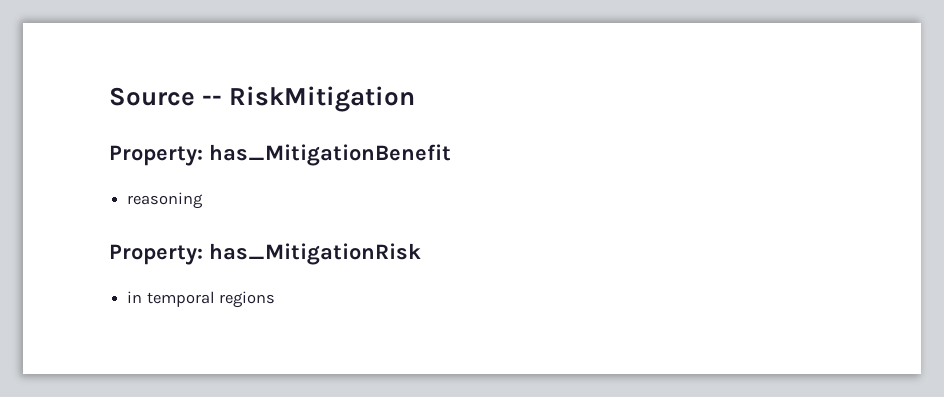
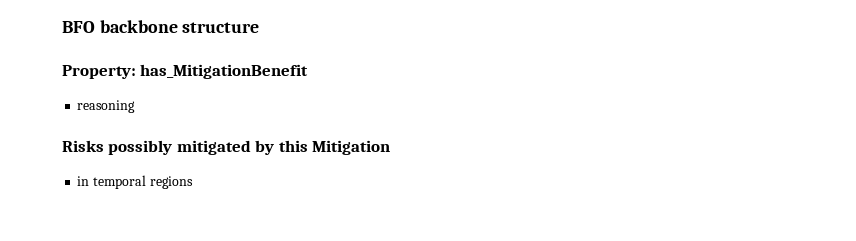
- Source -- RiskMitigation
+ BFO backbone structure
- Property: has_MitigationRisk
+ Risks possibly mitigated by this Mitigation

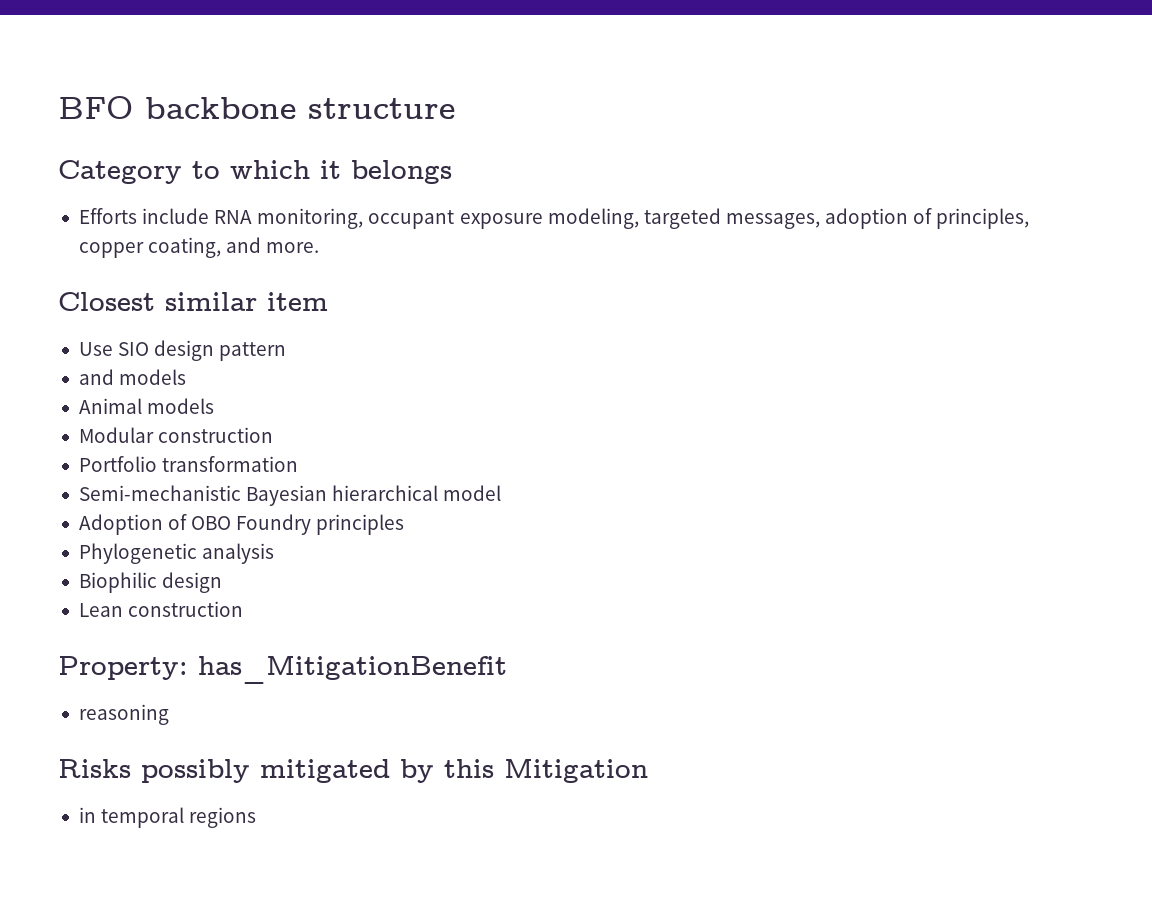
+ Category to which it belongs
+ Efforts include RNA monitoring, occupant exposure modeling, targeted messages, adoption of principles, copper coating, and more.
+ Closest similar item
+ Use SIO design pattern
+ and models
+ Animal models
+ Modular construction
+ Portfolio transformation
+ Semi-mechanistic Bayesian hierarchical model
+ Adoption of OBO Foundry principles
+ Phylogenetic analysis
+ Biophilic design
+ Lean construction

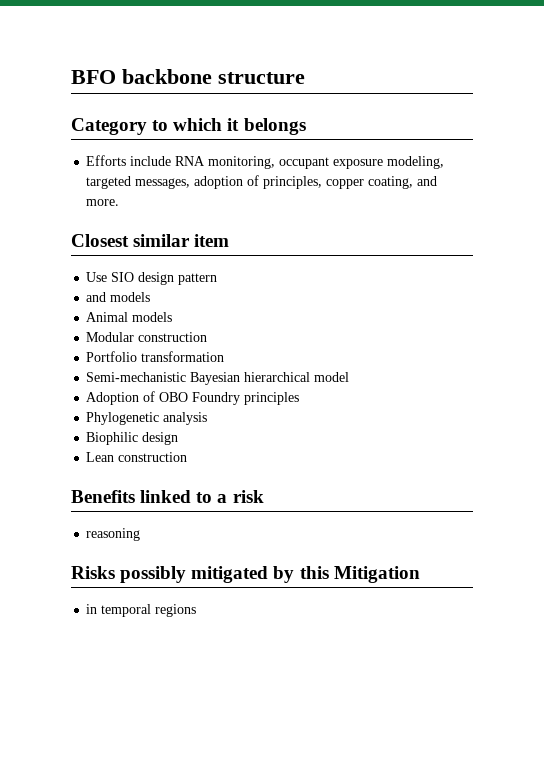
- Property: has_MitigationBenefit
+ Benefits linked to a risk

